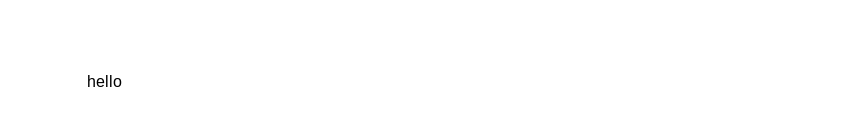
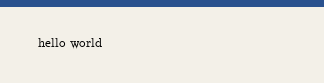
- hello
+ hello world

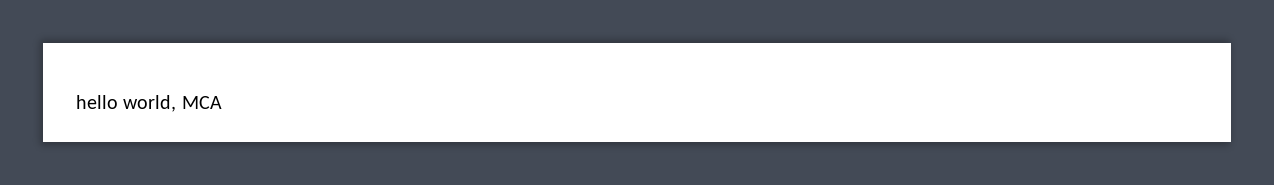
- hello world
+ hello world, MCA

